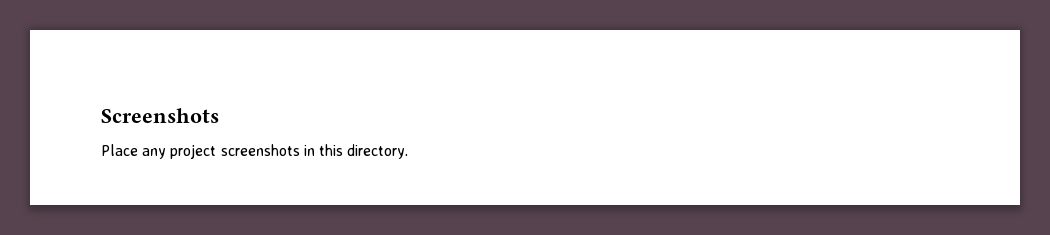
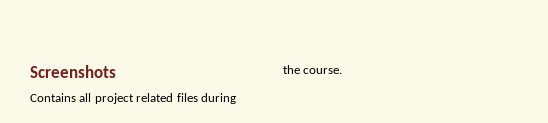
- Place any project screenshots in this directory.
+ Contains all project related files during the course.

